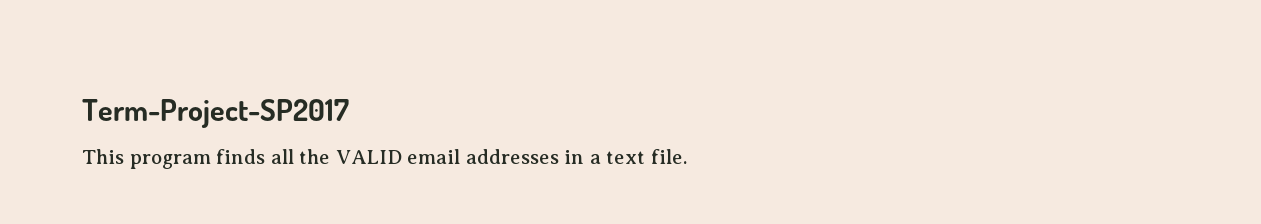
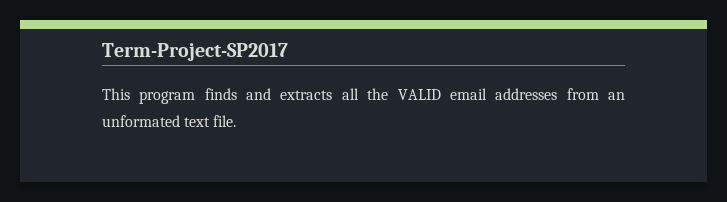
- This program finds all the VALID email addresses in a text file.
+ This program finds and extracts all the VALID email addresses from an unformated text file.

